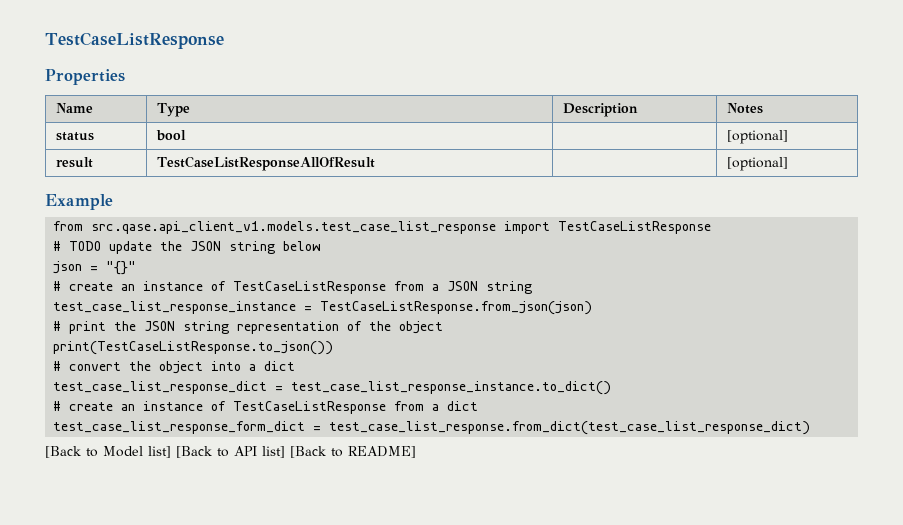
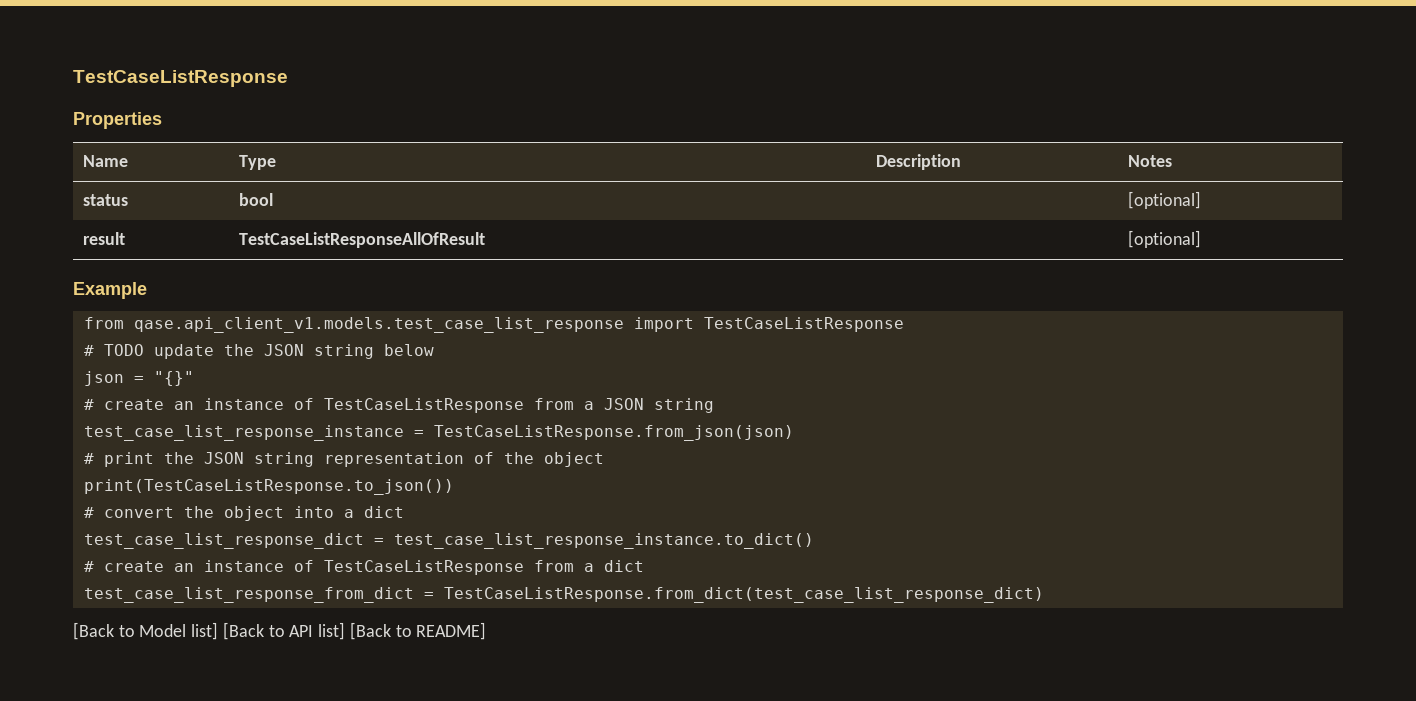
- from src.qase.api_client_v1.models.test_case_list_response import TestCaseListResponse
+ from qase.api_client_v1.models.test_case_list_response import TestCaseListResponse
- test_case_list_response_form_dict = test_case_list_response.from_dict(test_case_list_response_dict)
+ test_case_list_response_from_dict = TestCaseListResponse.from_dict(test_case_list_response_dict)

